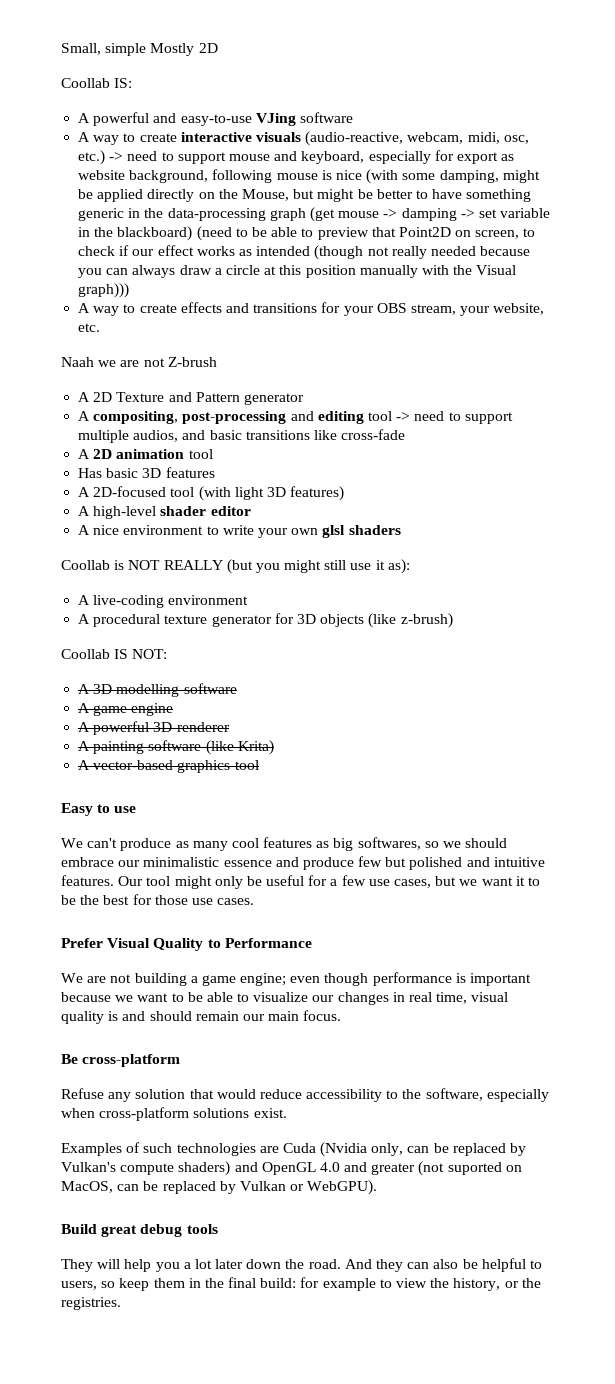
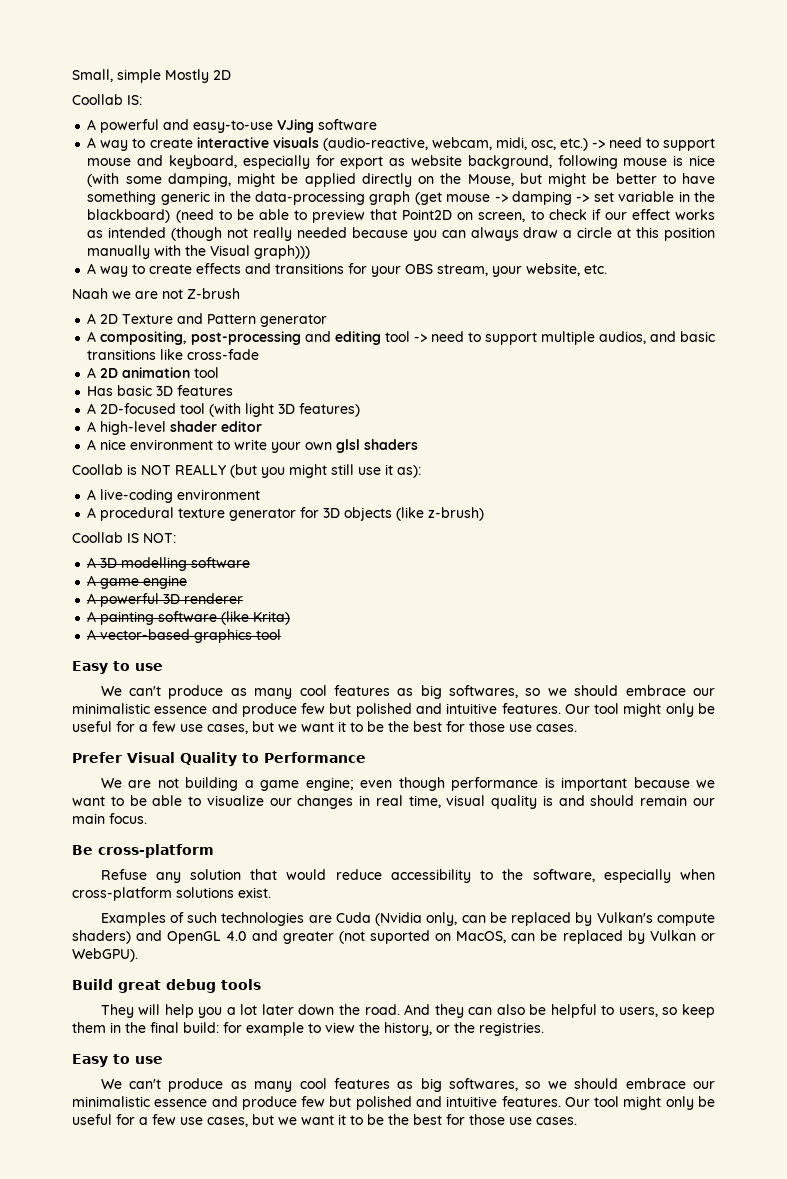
  And they can also be helpful to users, so keep them in the final build: for example to view the history, or the registries.
+ Easy to use
+ We can't produce as many cool features as big softwares, so we should embrace our minimalistic essence and produce few but polished and intuitive features. Our tool might only be useful for a few use cases, but we want it to be the best for those use cases.

